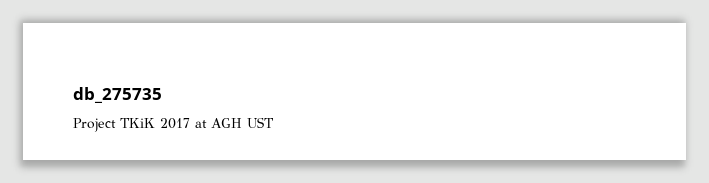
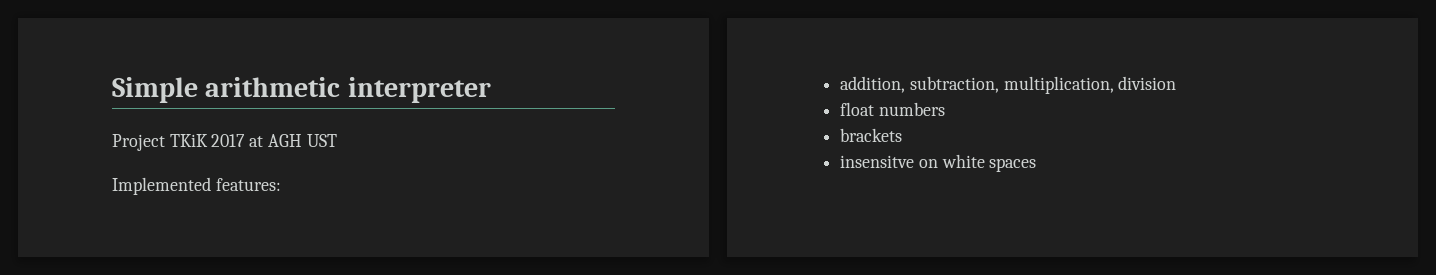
- db_275735
+ Simple arithmetic interpreter
+ Implemented features:
+ addition, subtraction, multiplication, division
+ float numbers
+ brackets
+ insensitve on white spaces

